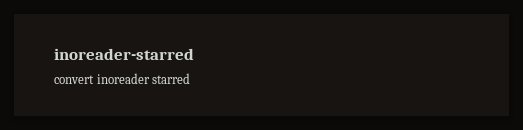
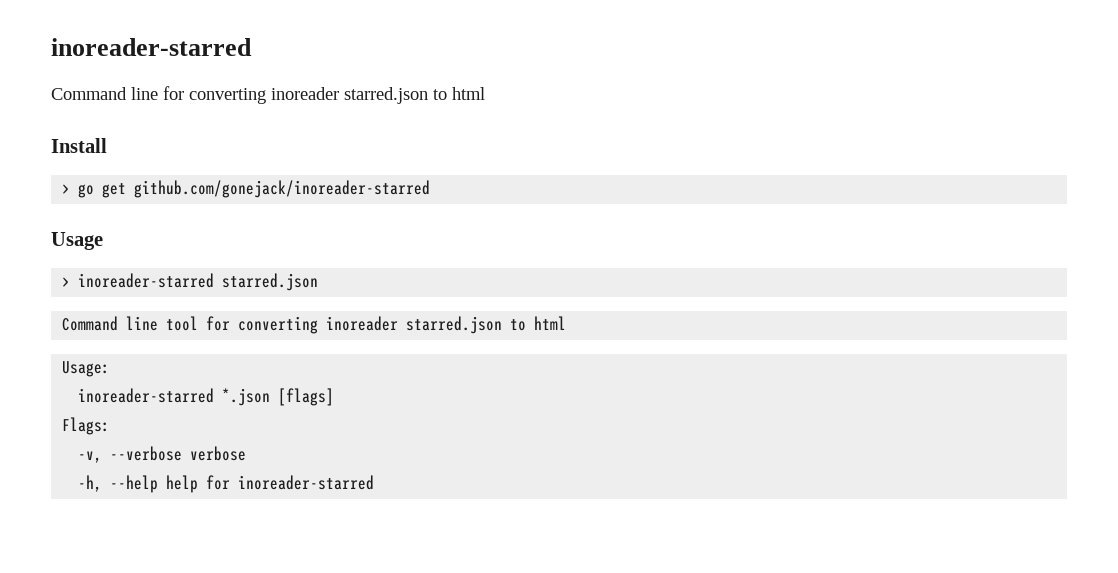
- convert inoreader starred
+ Command line for converting inoreader starred.json to html
+ Install
+ > go get github.com/gonejack/inoreader-starred
+ Usage
+ > inoreader-starred starred.json
+ Command line tool for converting inoreader starred.json to html
+ Usage:
+ inoreader-starred *.json [flags]
+ Flags:
+ -v, --verbose verbose
+ -h, --help help for inoreader-starred

